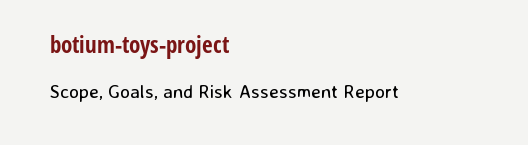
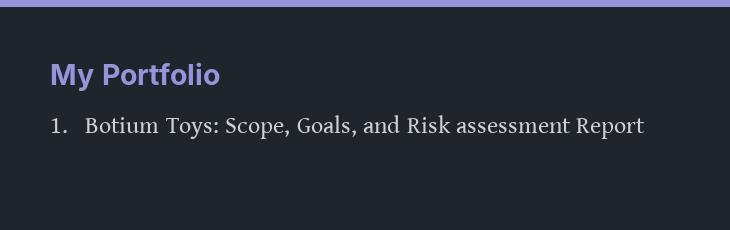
- botium-toys-project
- Scope, Goals, and Risk Assessment Report
+ My Portfolio
+ 1. Botium Toys: Scope, Goals, and Risk assessment Report

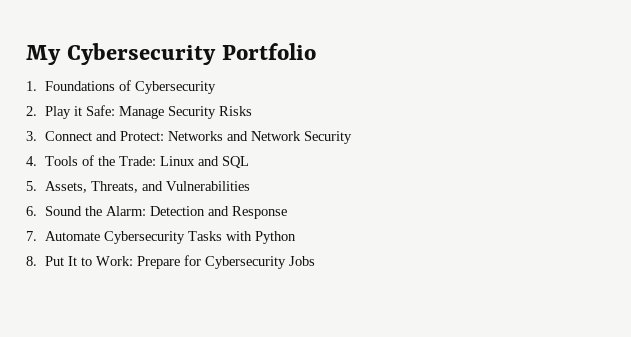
- My Portfolio
+ My Cybersecurity Portfolio
- 1. Botium Toys: Scope, Goals, and Risk assessment Report
+ 1. Foundations of Cybersecurity
+ 2. Play it Safe: Manage Security Risks
+ 3. Connect and Protect: Networks and Network Security
+ 4. Tools of the Trade: Linux and SQL
+ 5. Assets, Threats, and Vulnerabilities
+ 6. Sound the Alarm: Detection and Response
+ 7. Automate Cybersecurity Tasks with Python
+ 8. Put It to Work: Prepare for Cybersecurity Jobs

